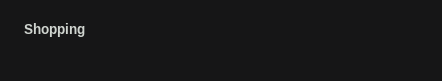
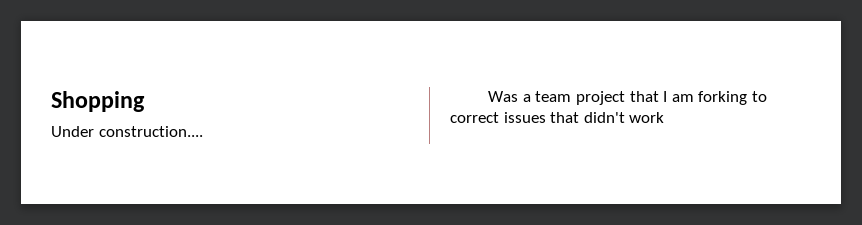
+ Under construction....
+ Was a team project that I am forking to correct issues that didn't work

